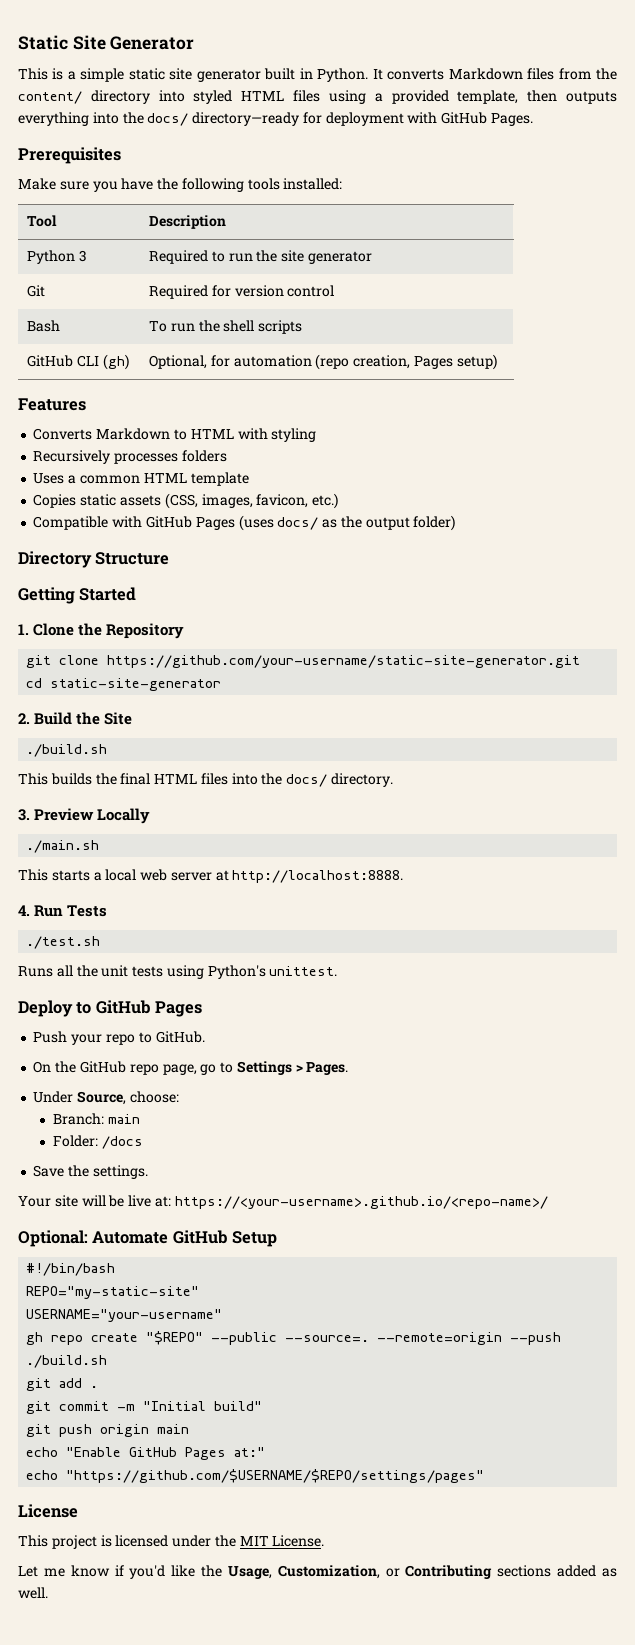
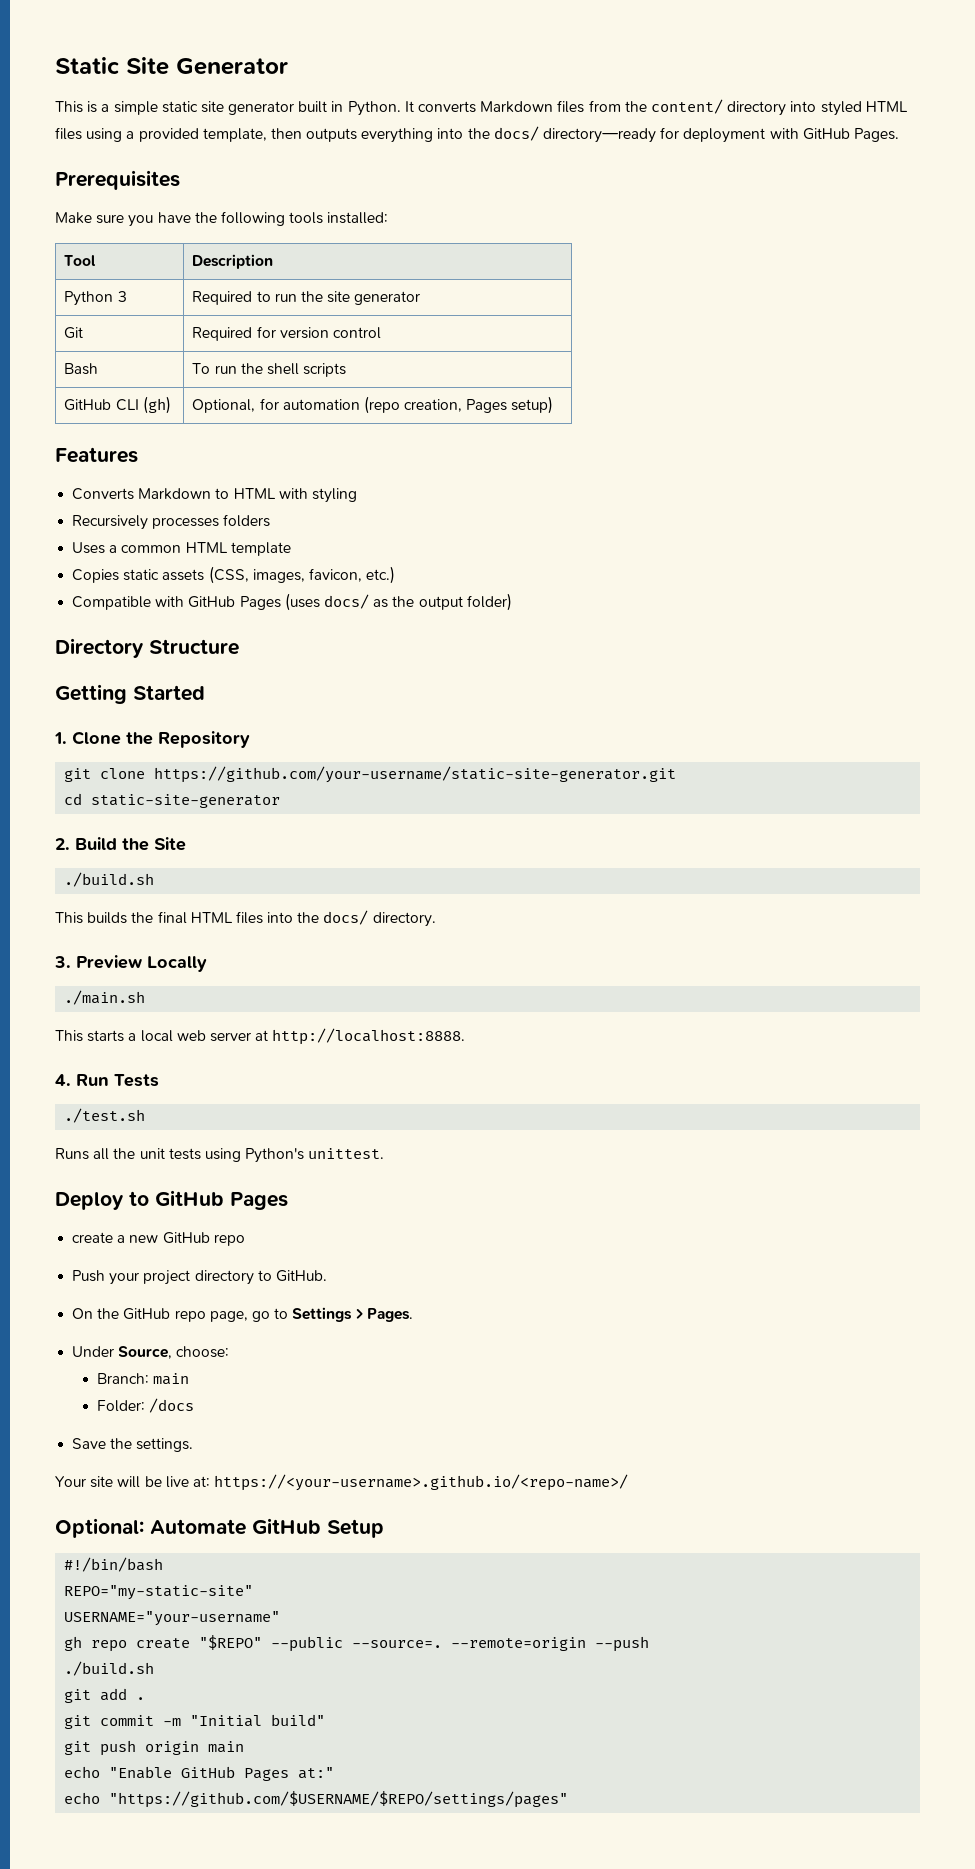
+ create a new GitHub repo
- Push your repo to GitHub.
+ Push your project directory to GitHub.
- License
- This project is licensed under the MIT License.
- Let me know if you'd like the Usage, Customization, or Contributing sections added as well.

